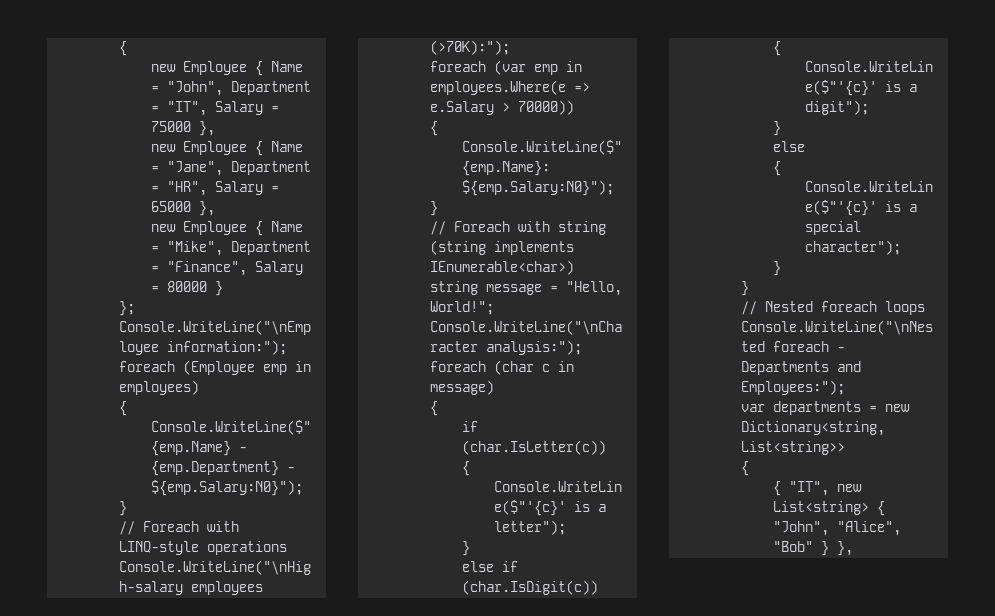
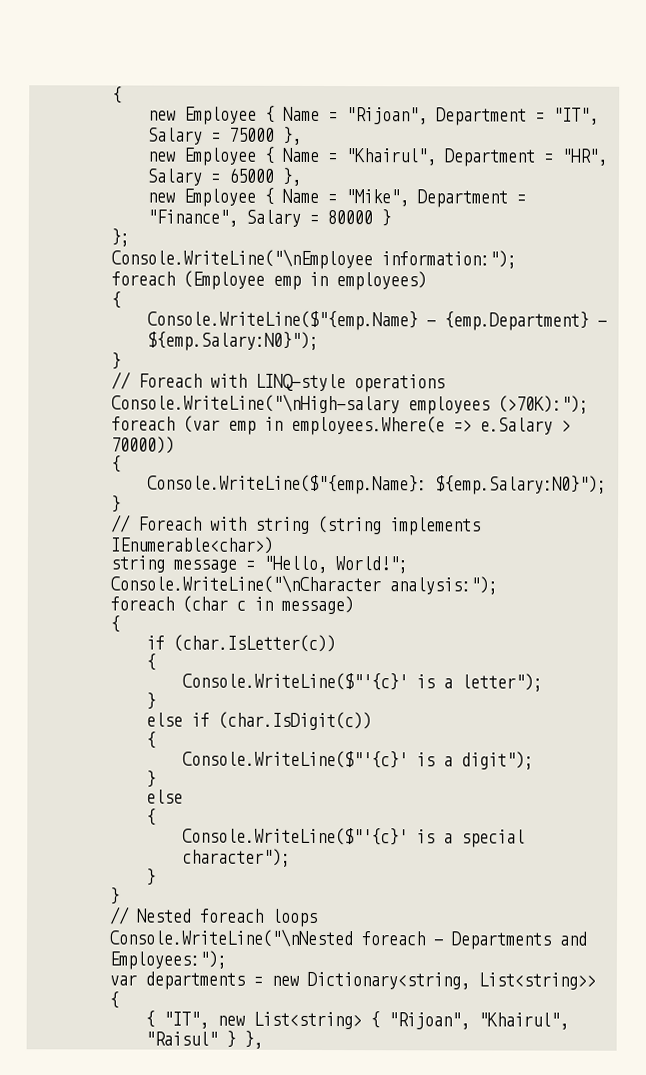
- new Employee { Name = "John", Department = "IT", Salary = 75000 },
+ new Employee { Name = "Rijoan", Department = "IT", Salary = 75000 },
- new Employee { Name = "Jane", Department = "HR", Salary = 65000 },
+ new Employee { Name = "Khairul", Department = "HR", Salary = 65000 },
- { "IT", new List<string> { "John", "Alice", "Bob" } },
+ { "IT", new List<string> { "Rijoan", "Khairul", "Raisul" } },

